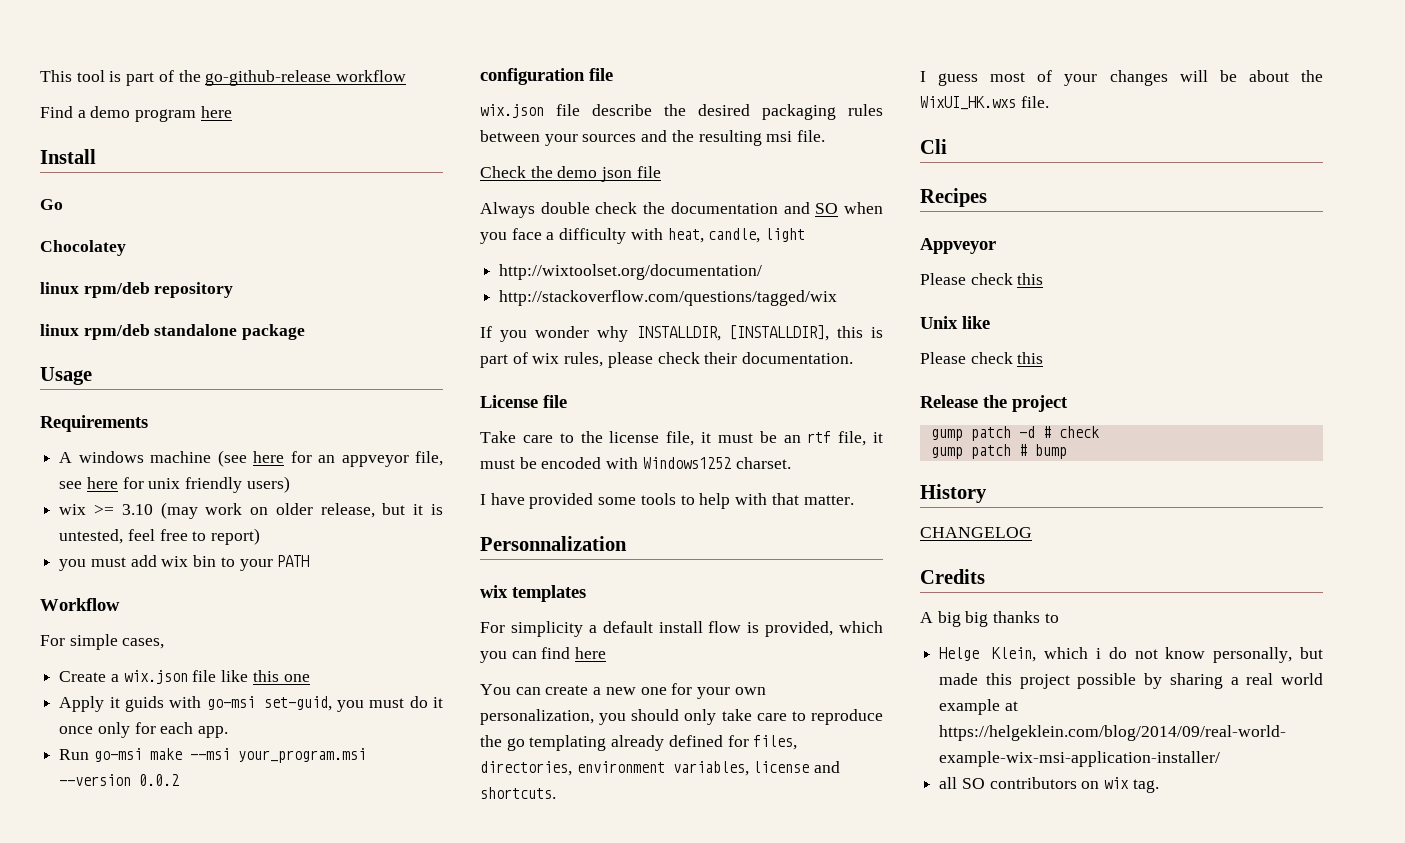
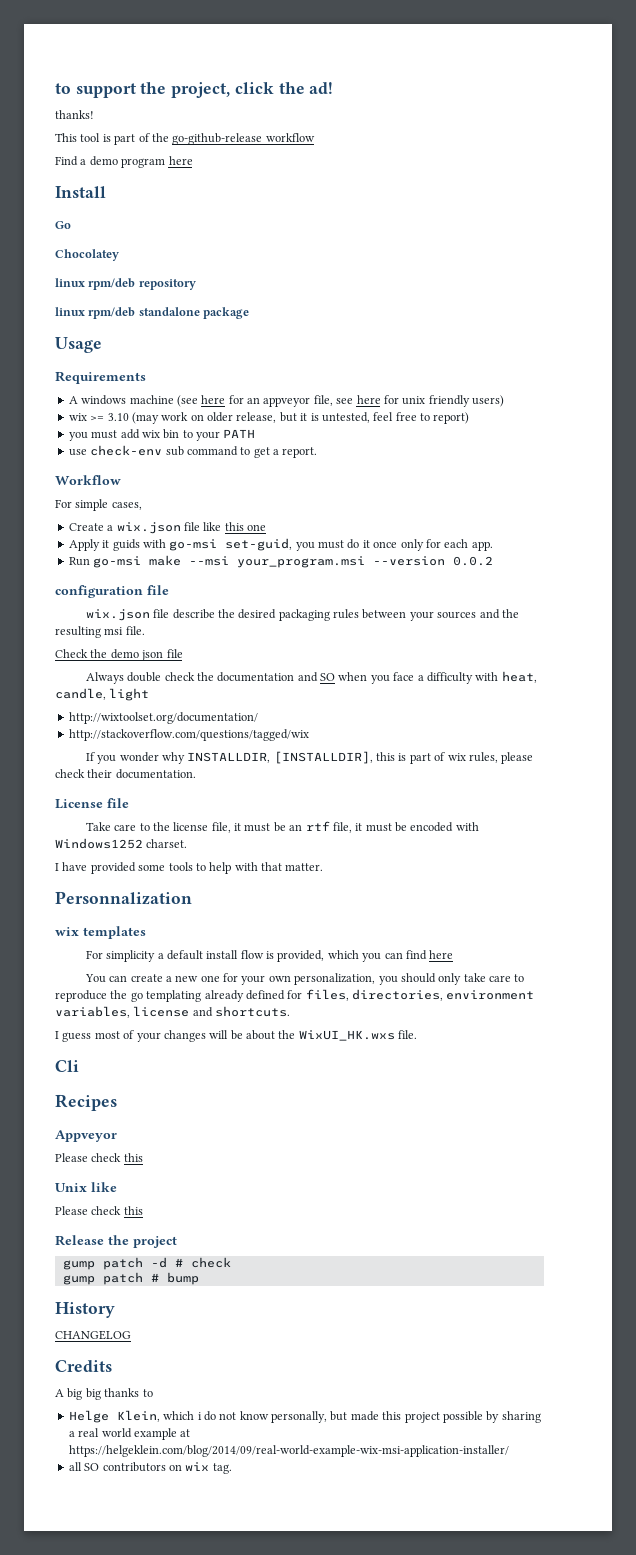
+ to support the project, click the ad!
+ thanks!
+ use check-env sub command to get a report.

